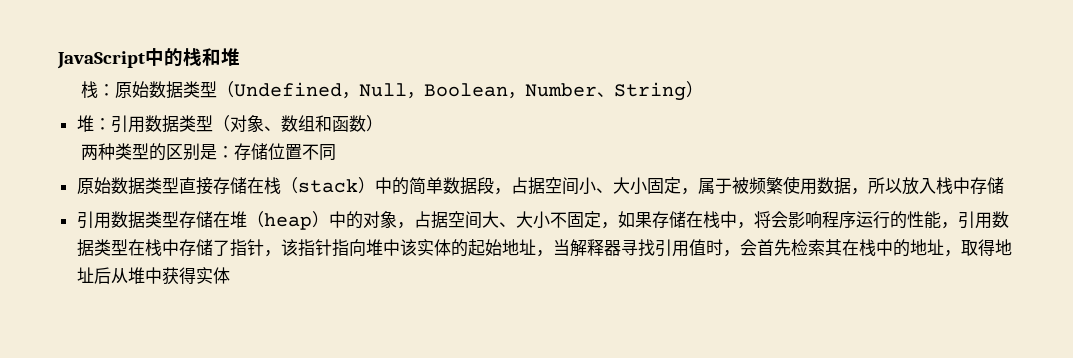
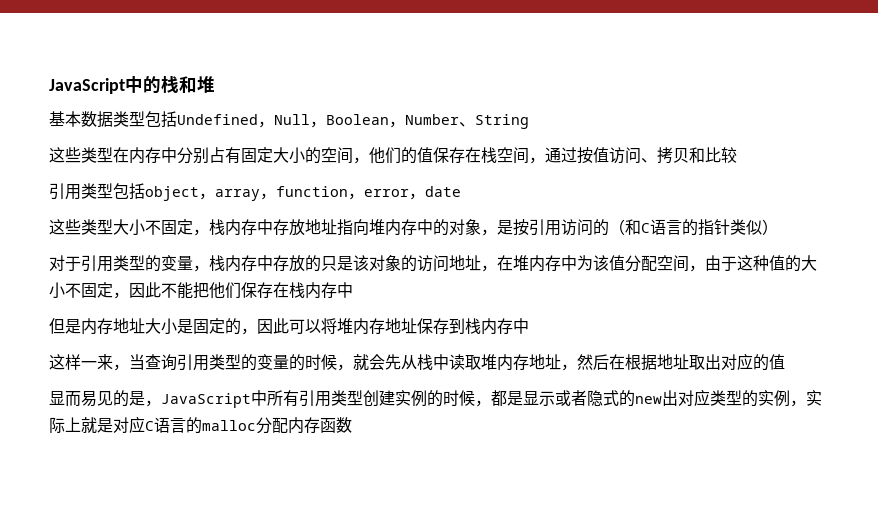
- 栈：原始数据类型（Undefined，Null，Boolean，Number、String）
- 堆：引用数据类型（对象、数组和函数）
- 两种类型的区别是：存储位置不同
- 原始数据类型直接存储在栈（stack）中的简单数据段，占据空间小、大小固定，属于被频繁使用数据，所以放入栈中存储
- 引用数据类型存储在堆（heap）中的对象，占据空间大、大小不固定，如果存储在栈中，将会影响程序运行的性能，引用数据类型在栈中存储了指针，该指针指向堆中该实体的起始地址，当解释器寻找引用值时，会首先检索其在栈中的地址，取得地址后从堆中获得实体
+ 基本数据类型包括Undefined，Null，Boolean，Number、String
+ 这些类型在内存中分别占有固定大小的空间，他们的值保存在栈空间，通过按值访问、拷贝和比较
+ 引用类型包括object，array，function，error，date
+ 这些类型大小不固定，栈内存中存放地址指向堆内存中的对象，是按引用访问的（和C语言的指针类似）
+ 对于引用类型的变量，栈内存中存放的只是该对象的访问地址，在堆内存中为该值分配空间，由于这种值的大小不固定，因此不能把他们保存在栈内存中
+ 但是内存地址大小是固定的，因此可以将堆内存地址保存到栈内存中
+ 这样一来，当查询引用类型的变量的时候，就会先从栈中读取堆内存地址，然后在根据地址取出对应的值
+ 显而易见的是，JavaScript中所有引用类型创建实例的时候，都是显示或者隐式的new出对应类型的实例，实际上就是对应C语言的malloc分配内存函数

